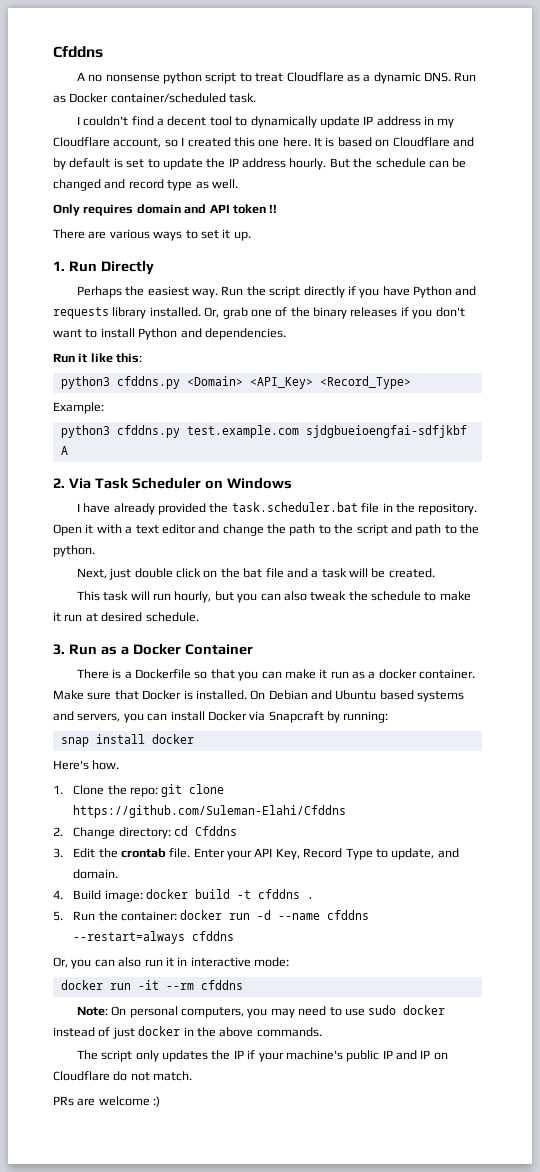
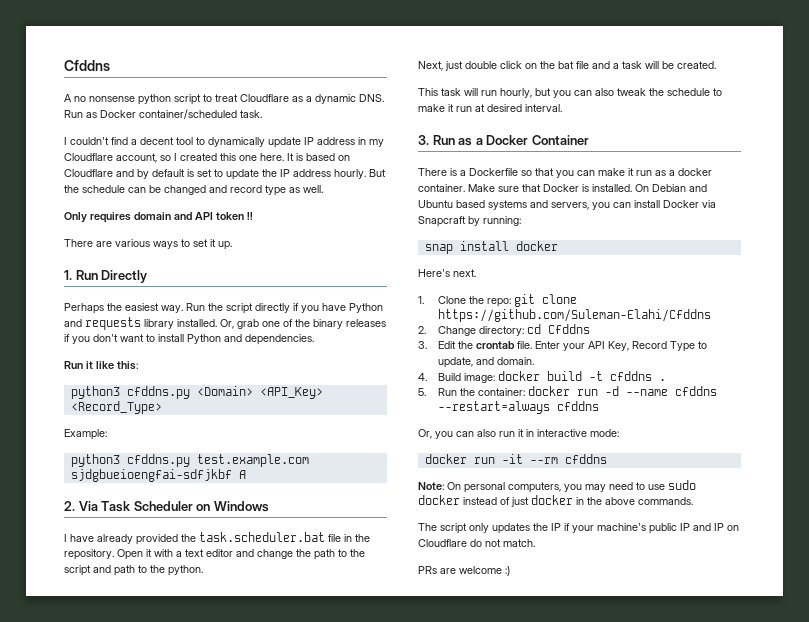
- This task will run hourly, but you can also tweak the schedule to make it run at desired schedule.
+ This task will run hourly, but you can also tweak the schedule to make it run at desired interval.
- Here's how.
+ Here's next.

